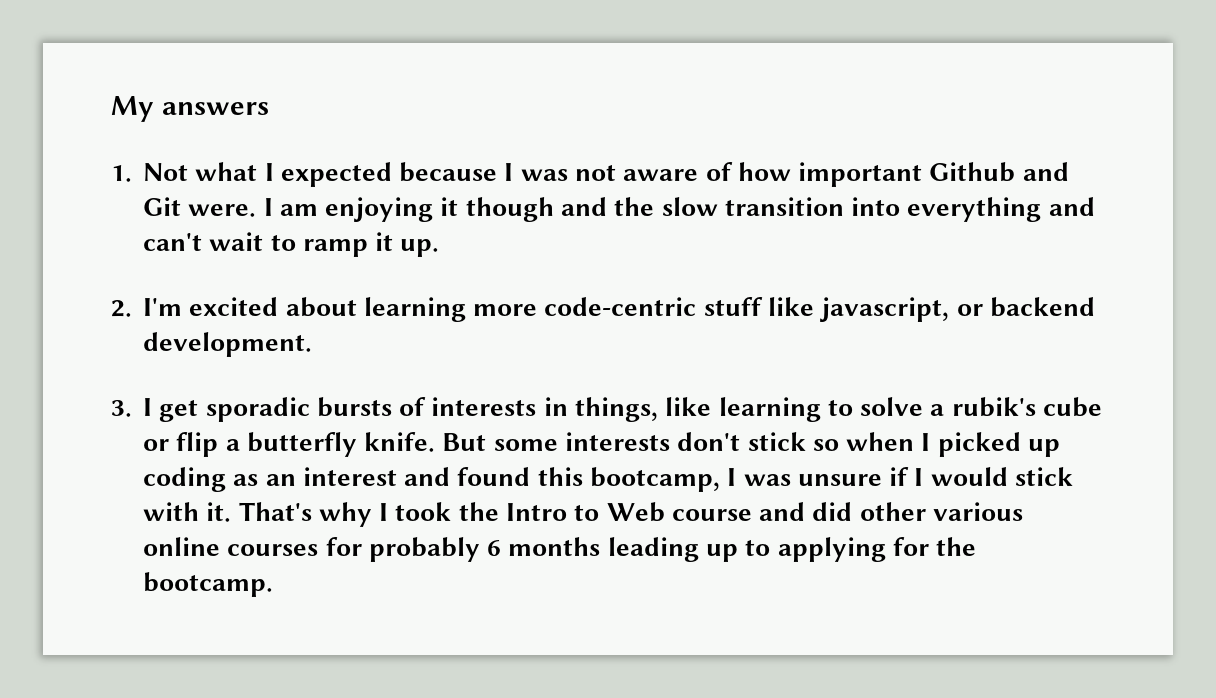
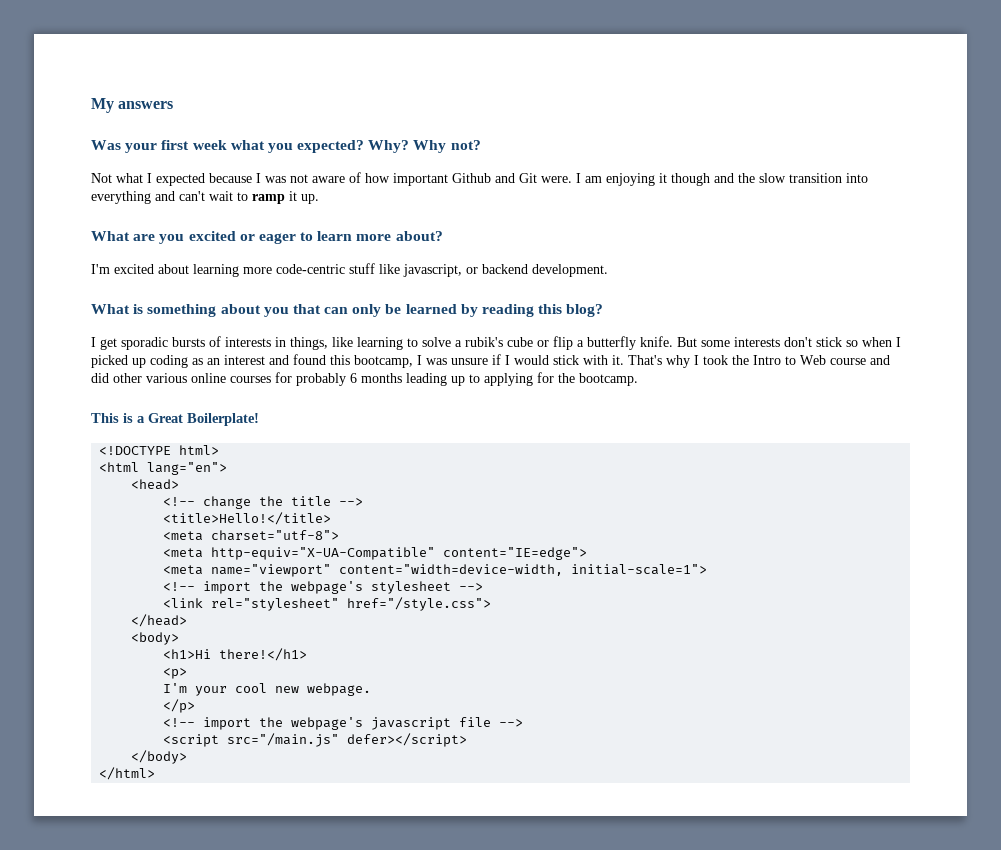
- 1. Not what I expected because I was not aware of how important Github and Git were.
+ Was your first week what you expected? Why? Why not?
+ Not what I expected because I was not aware of how important Github and Git were.
- 2. I'm excited about learning more code-centric stuff like javascript, or backend development.
+ What are you excited or eager to learn more about?
+ I'm excited about learning more code-centric stuff like javascript, or backend development.
- 3. I get sporadic bursts of interests in things, like learning to solve a rubik's cube or flip a butterfly knife.
+ What is something about you that can only be learned by reading this blog?
+ I get sporadic bursts of interests in things, like learning to solve a rubik's cube or flip a butterfly knife.
+ This is a Great Boilerplate!
+ <!DOCTYPE html>
+ <html lang="en">
+ <head>
+ <!-- change the title -->
+ <title>Hello!</title>
+ <meta charset="utf-8">
+ <meta http-equiv="X-UA-Compatible" content="IE=edge">
+ <meta name="viewport" content="width=device-width, initial-scale=1">
+ <!-- import the webpage's stylesheet -->
+ <link rel="stylesheet" href="/style.css">
+ </head>
+ <body>
+ <h1>Hi there!</h1>
+ <p>
+ I'm your cool new webpage.
+ </p>
+ <!-- import the webpage's javascript file -->
+ <script src="/main.js" defer></script>
+ </body>
+ </html>

